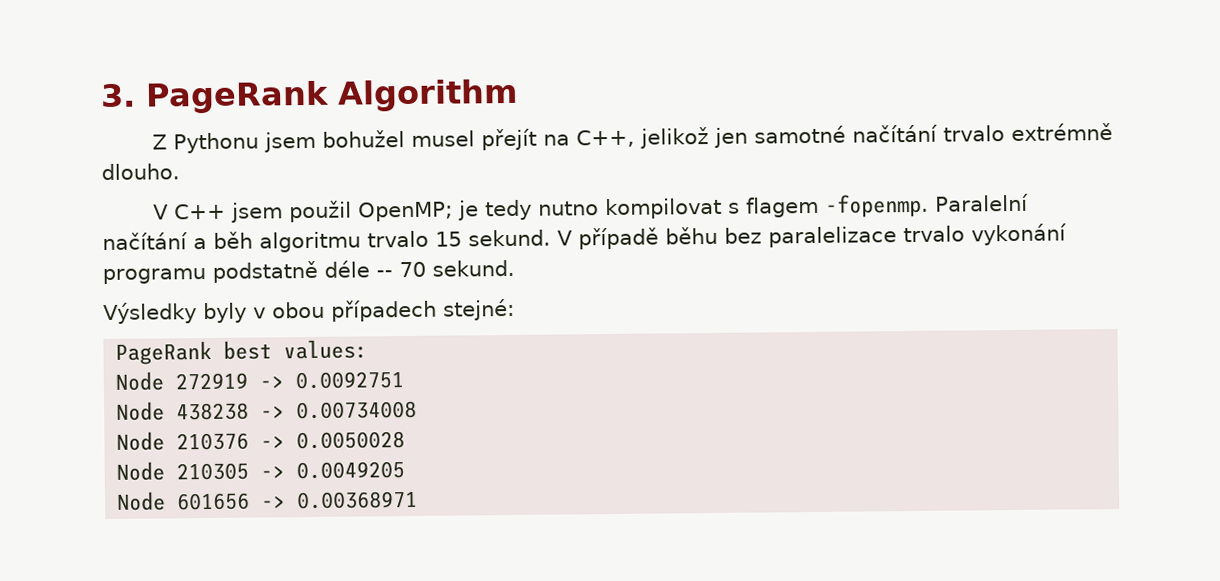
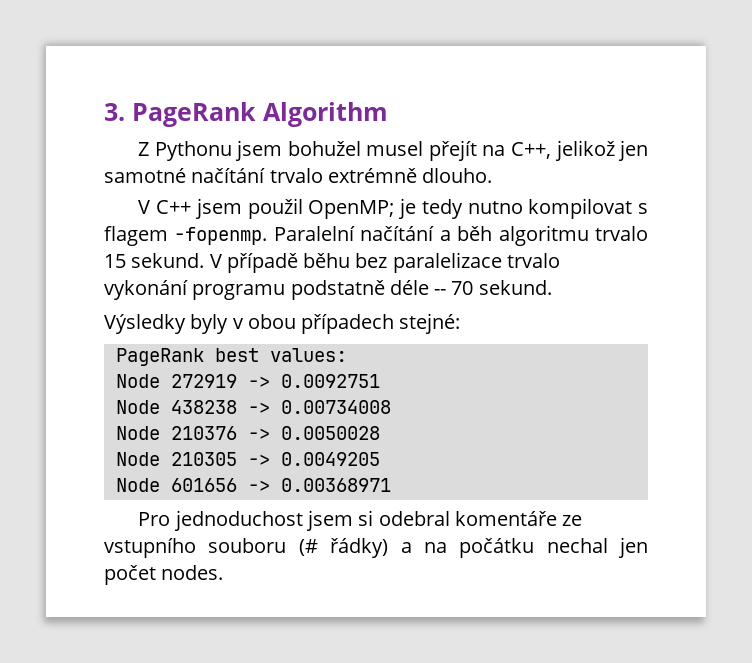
+ Pro jednoduchost jsem si odebral komentáře ze vstupního souboru (# řádky) a na počátku nechal jen počet nodes.

